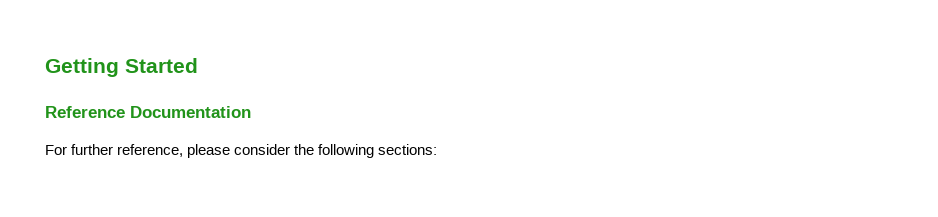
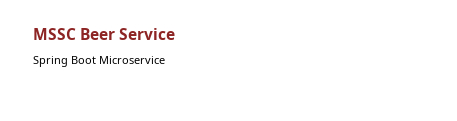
- Getting Started
- Reference Documentation
- For further reference, please consider the following sections:
+ MSSC Beer Service
+ Spring Boot Microservice

